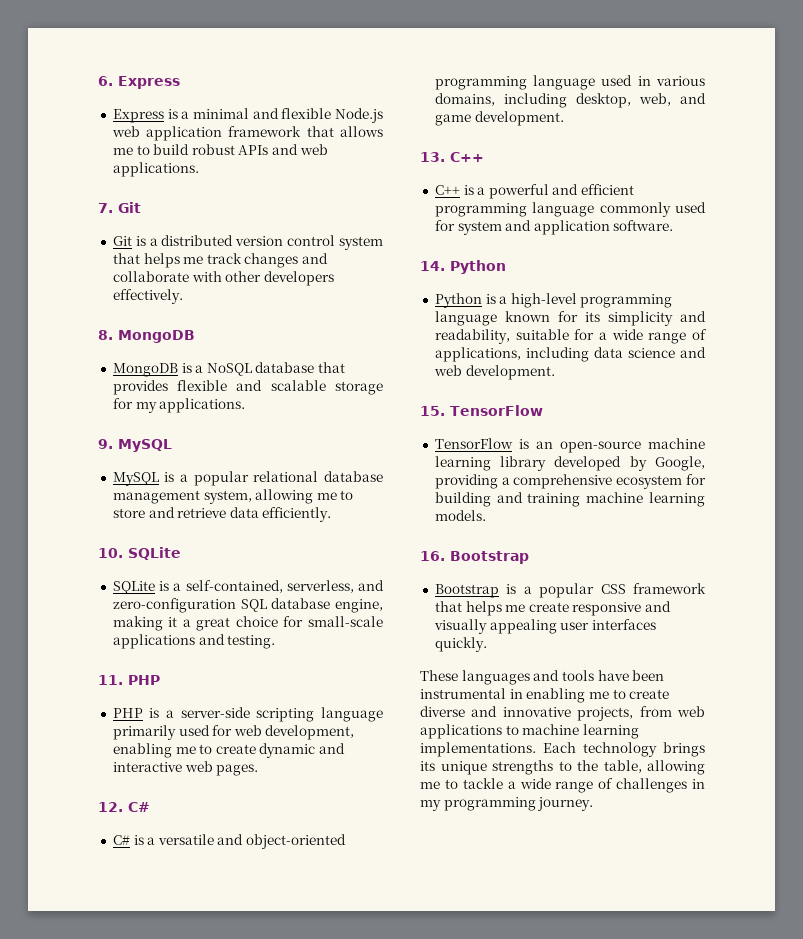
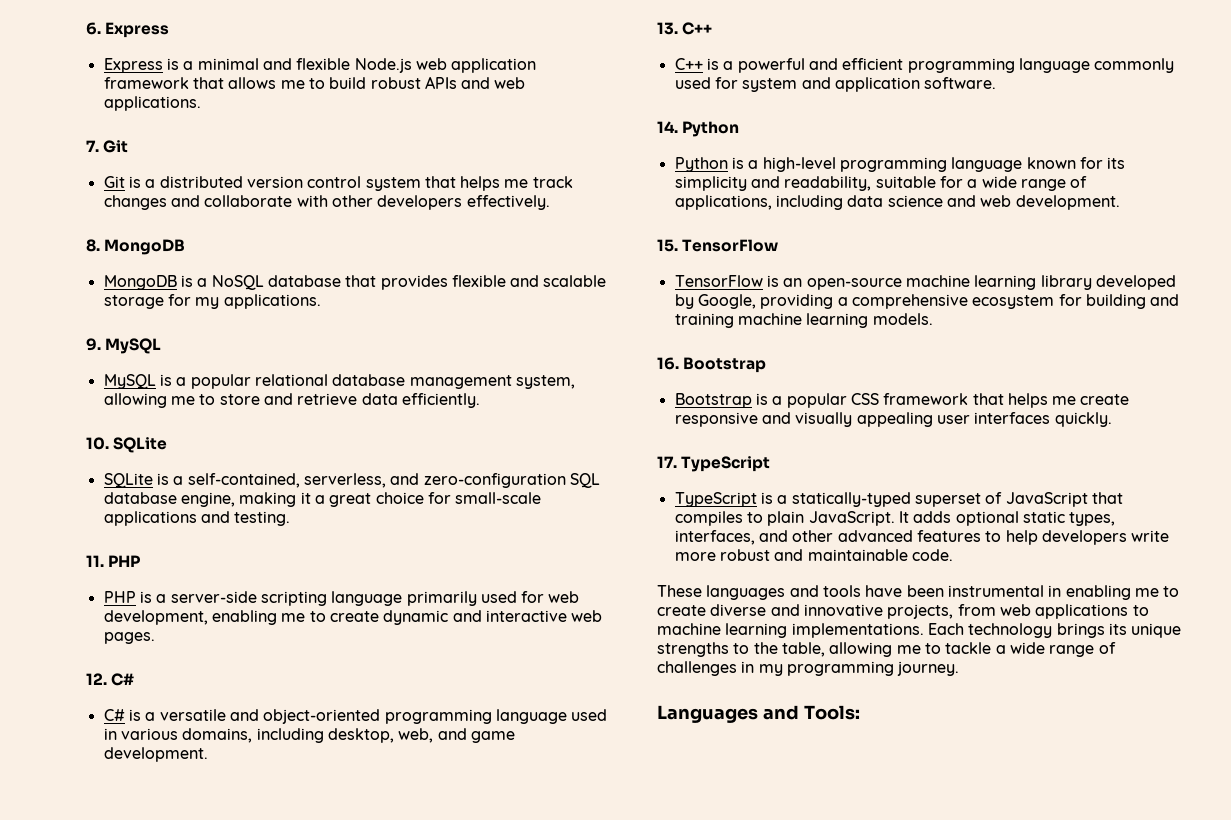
+ 17. TypeScript
+ TypeScript is a statically-typed superset of JavaScript that compiles to plain JavaScript. It adds optional static types, interfaces, and other advanced features to help developers write more robust and maintainable code.
+ Languages and Tools:

